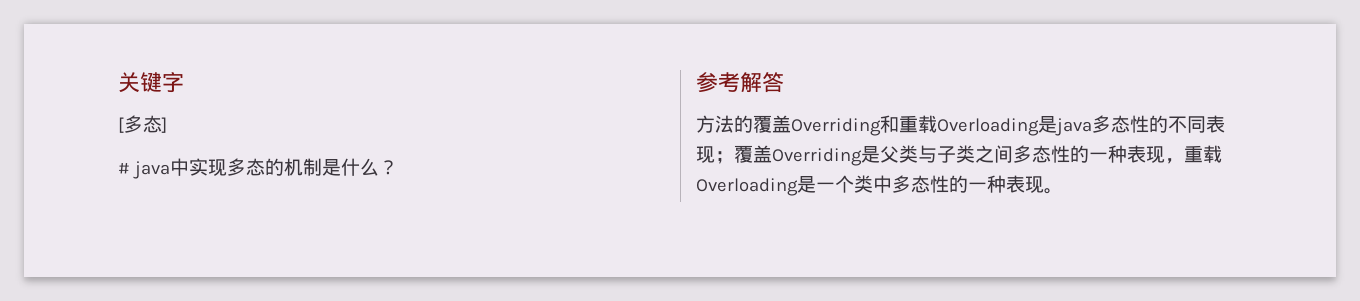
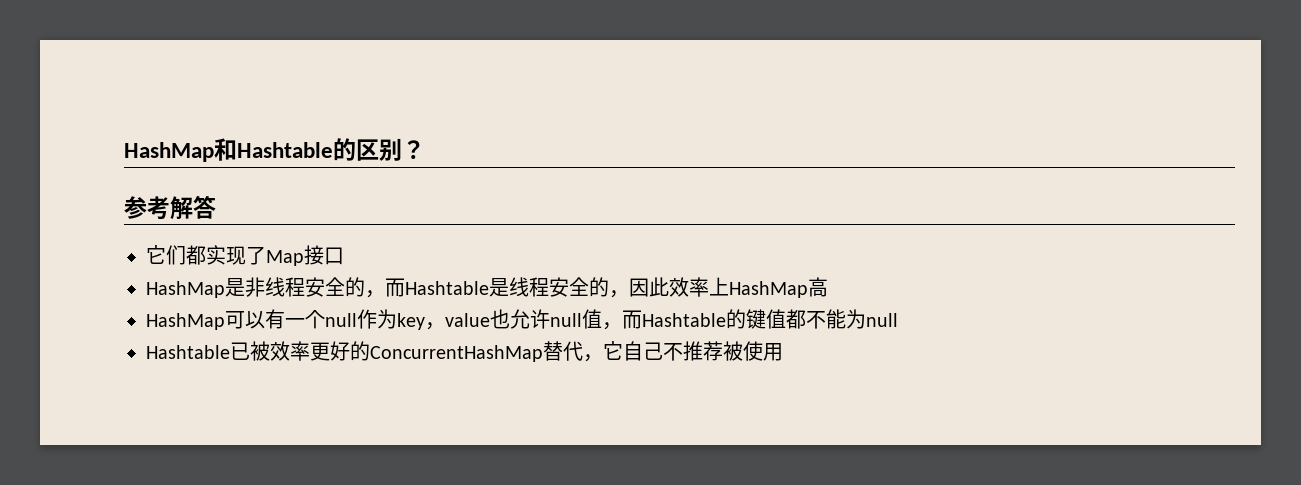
- 关键字
- [多态]
- # java中实现多态的机制是什么？
+ HashMap和Hashtable的区别？
  参考解答
- 方法的覆盖Overriding和重载Overloading是java多态性的不同表现；覆盖Overriding是父类与子类之间多态性的一种表现，重载Overloading是一个类中多态性的一种表现。
+ 它们都实现了Map接口
+ HashMap是非线程安全的，而Hashtable是线程安全的，因此效率上HashMap高
+ HashMap可以有一个null作为key，value也允许null值，而Hashtable的键值都不能为null
+ Hashtable已被效率更好的ConcurrentHashMap替代，它自己不推荐被使用

